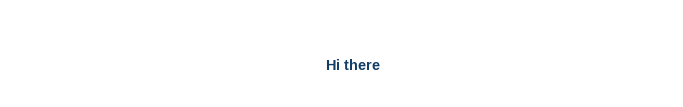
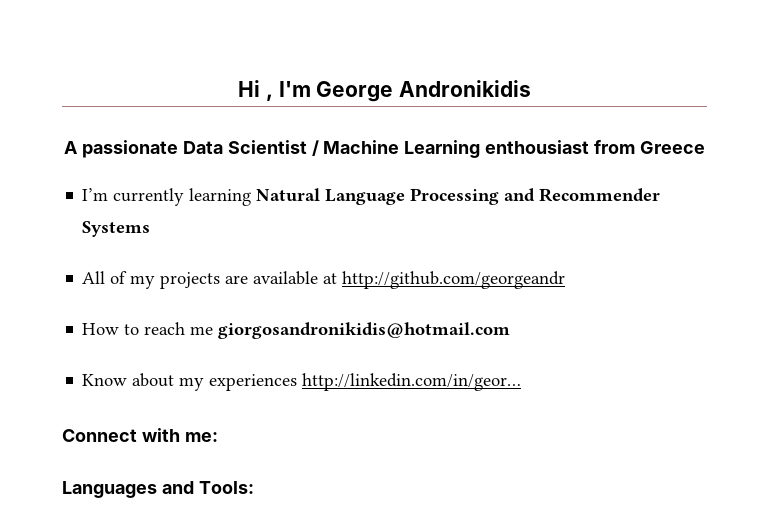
- Hi there
+ Hi , I'm George Andronikidis
+ A passionate Data Scientist / Machine Learning enthousiast from Greece
+ I’m currently learning Natural Language Processing and Recommender Systems
+ All of my projects are available at http://github.com/georgeandr
+ How to reach me giorgosandronikidis@hotmail.com
+ Know about my experiences http://linkedin.com/in/geor…
+ Connect with me:
+ Languages and Tools:

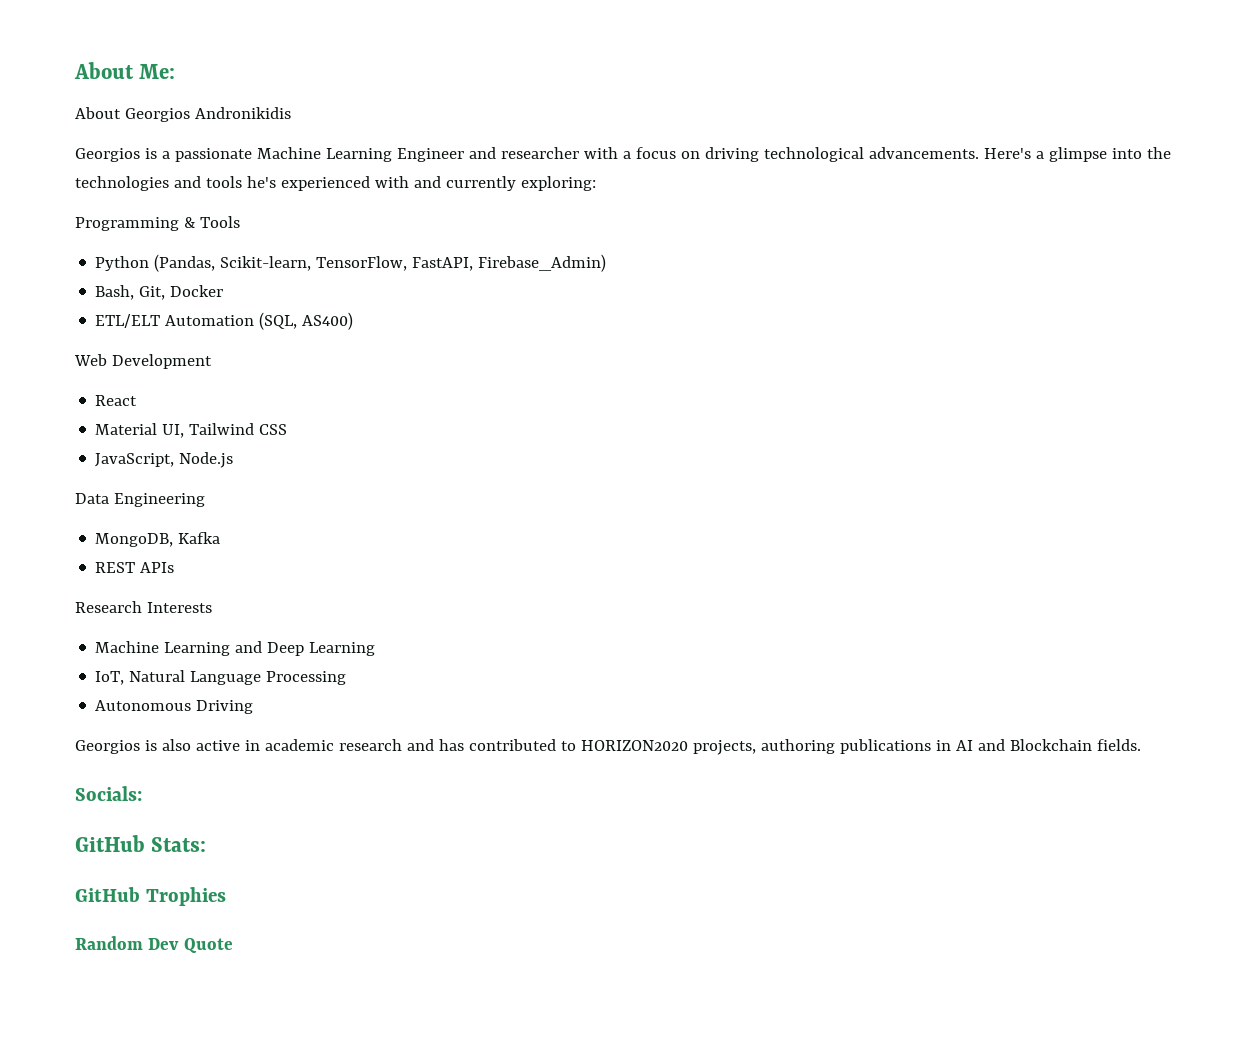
- Hi , I'm George Andronikidis
- A passionate Data Scientist / Machine Learning enthousiast from Greece
- I’m currently learning Natural Language Processing and Recommender Systems
- All of my projects are available at http://github.com/georgeandr
- How to reach me giorgosandronikidis@hotmail.com
- Know about my experiences http://linkedin.com/in/geor…
- Connect with me:
- Languages and Tools:
+ About Me:
+ About Georgios Andronikidis
+ Georgios is a passionate Machine Learning Engineer and researcher with a focus on driving technological advancements. Here's a glimpse into the technologies and tools he's experienced with and currently exploring:
+ Programming & Tools
+ Python (Pandas, Scikit-learn, TensorFlow, FastAPI, Firebase_Admin)
+ Bash, Git, Docker
+ ETL/ELT Automation (SQL, AS400)
+ Web Development
+ React
+ Material UI, Tailwind CSS
+ JavaScript, Node.js
+ Data Engineering
+ MongoDB, Kafka
+ REST APIs
+ Research Interests
+ Machine Learning and Deep Learning
+ IoT, Natural Language Processing
+ Autonomous Driving
+ Georgios is also active in academic research and has contributed to HORIZON2020 projects, authoring publications in AI and Blockchain fields.
+ Socials:
+ GitHub Stats:
+ GitHub Trophies
+ Random Dev Quote

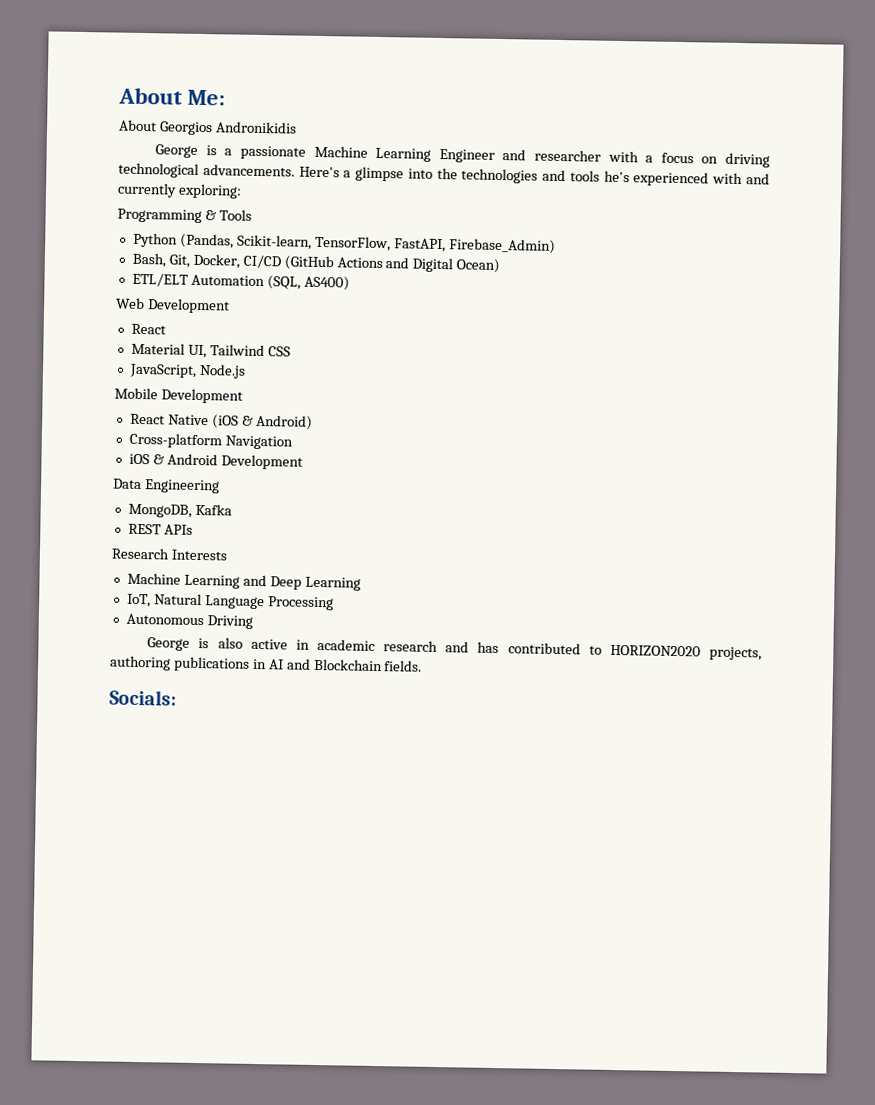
- Georgios is a passionate Machine Learning Engineer and researcher with a focus on driving technological advancements.
+ George is a passionate Machine Learning Engineer and researcher with a focus on driving technological advancements.
- Bash, Git, Docker
+ Bash, Git, Docker, CI/CD (GitHub Actions and Digital Ocean)
+ Mobile Development
+ React Native (iOS & Android)
+ Cross-platform Navigation
+ iOS & Android Development
- Georgios is also active in academic research and has contributed to HORIZON2020 projects, authoring publications in AI and Blockchain fields.
+ George is also active in academic research and has contributed to HORIZON2020 projects, authoring publications in AI and Blockchain fields.
- GitHub Stats:
- GitHub Trophies
- Random Dev Quote

